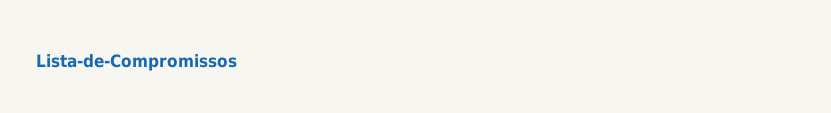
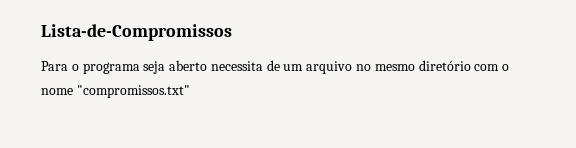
+ Para o programa seja aberto necessita de um arquivo no mesmo diretório com o nome "compromissos.txt"

